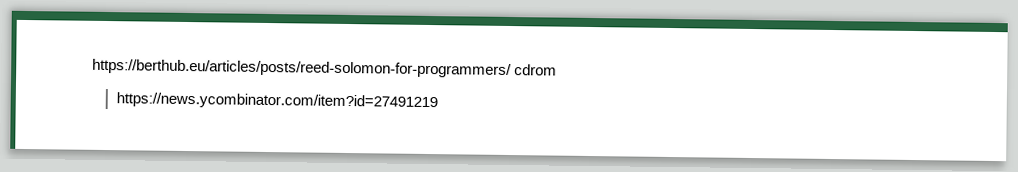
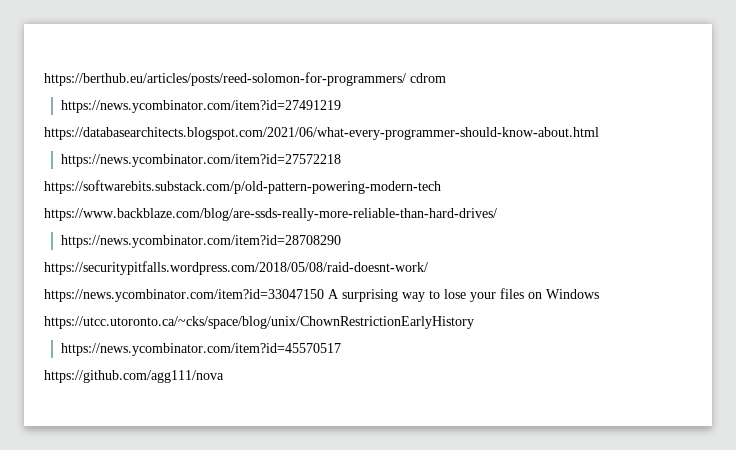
+ https://databasearchitects.blogspot.com/2021/06/what-every-programmer-should-know-about.html
+ https://news.ycombinator.com/item?id=27572218
+ https://softwarebits.substack.com/p/old-pattern-powering-modern-tech
+ https://www.backblaze.com/blog/are-ssds-really-more-reliable-than-hard-drives/
+ https://news.ycombinator.com/item?id=28708290
+ https://securitypitfalls.wordpress.com/2018/05/08/raid-doesnt-work/
+ https://news.ycombinator.com/item?id=33047150 A surprising way to lose your files on Windows
+ https://utcc.utoronto.ca/~cks/space/blog/unix/ChownRestrictionEarlyHistory
+ https://news.ycombinator.com/item?id=45570517
+ https://github.com/agg111/nova

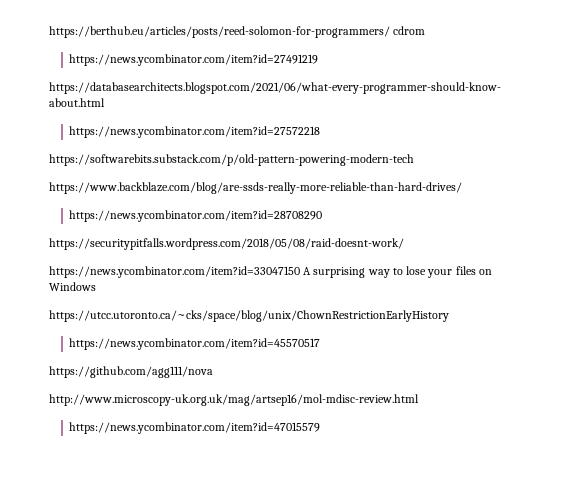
+ http://www.microscopy-uk.org.uk/mag/artsep16/mol-mdisc-review.html
+ https://news.ycombinator.com/item?id=47015579

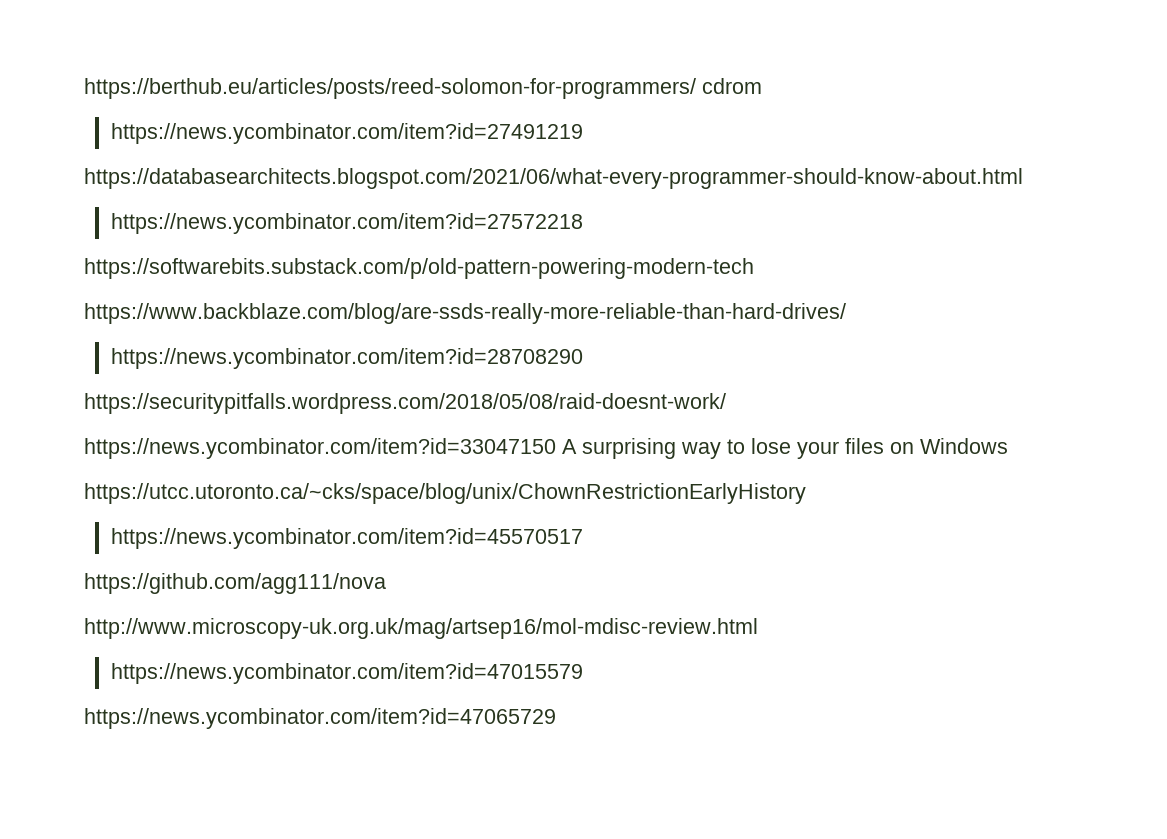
+ https://news.ycombinator.com/item?id=47065729

